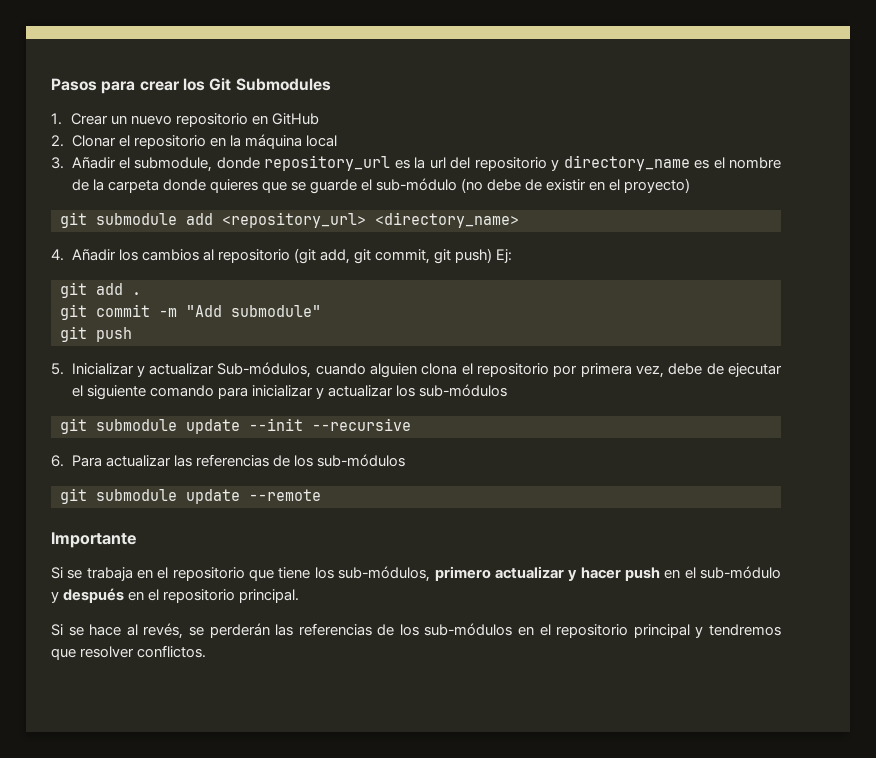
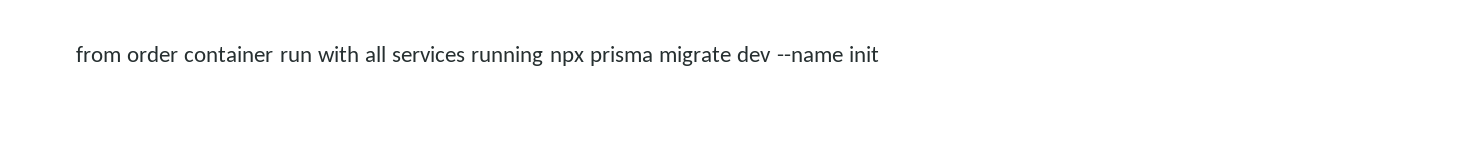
- Pasos para crear los Git Submodules
- 1. Crear un nuevo repositorio en GitHub
- 2. Clonar el repositorio en la máquina local
- 3. Añadir el submodule, donde repository_url es la url del repositorio y directory_name es el nombre de la carpeta donde quieres que se guarde el sub-módulo (no debe de existir en el proyecto)
- git submodule add <repository_url> <directory_name>
- 4. Añadir los cambios al repositorio (git add, git commit, git push) Ej:
- git add .
- git commit -m "Add submodule"
- git push
- 5. Inicializar y actualizar Sub-módulos, cuando alguien clona el repositorio por primera vez, debe de ejecutar el siguiente comando para inicializar y actualizar los sub-módulos
- git submodule update --init --recursive
- 6. Para actualizar las referencias de los sub-módulos
- git submodule update --remote
- Importante
- Si se trabaja en el repositorio que tiene los sub-módulos, primero actualizar y hacer push en el sub-módulo y después en el repositorio principal.
- Si se hace al revés, se perderán las referencias de los sub-módulos en el repositorio principal y tendremos que resolver conflictos.
+ from order container run with all services running npx prisma migrate dev --name init

